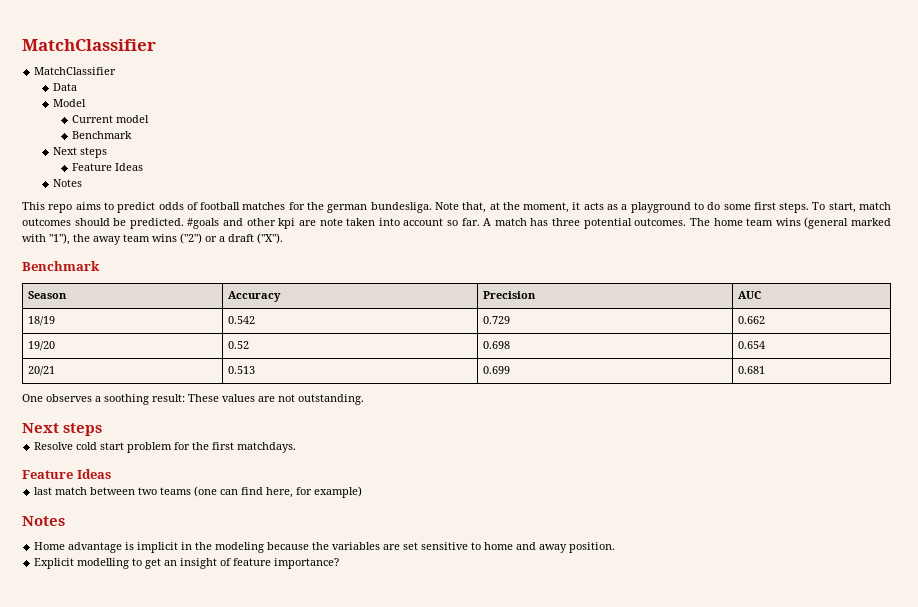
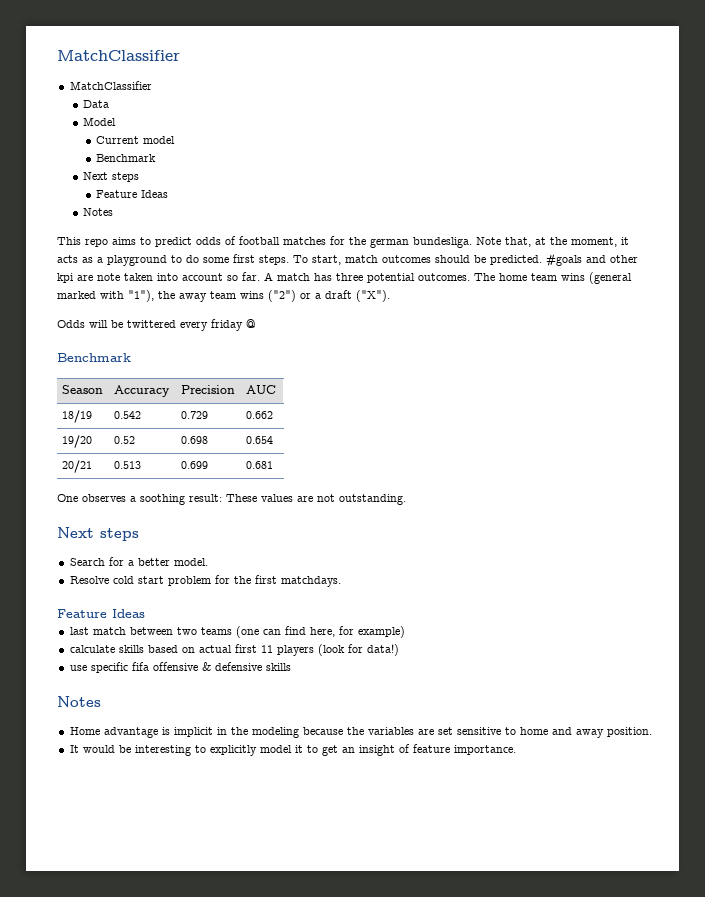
+ Odds will be twittered every friday @
+ Search for a better model.
+ calculate skills based on actual first 11 players (look for data!)
+ use specific fifa offensive & defensive skills
- Explicit modelling to get an insight of feature importance?
+ It would be interesting to explicitly model it to get an insight of feature importance.

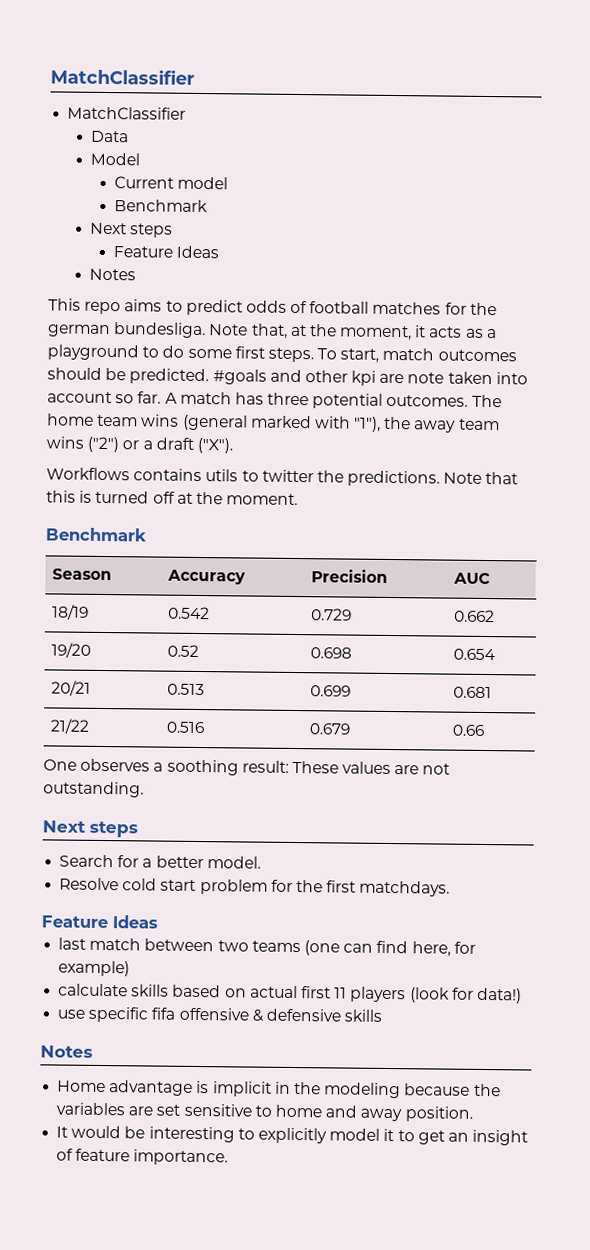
- Odds will be twittered every friday @
+ Workflows contains utils to twitter the predictions. Note that this is turned off at the moment.
+ 21/22 | 0.516 | 0.679 | 0.66

